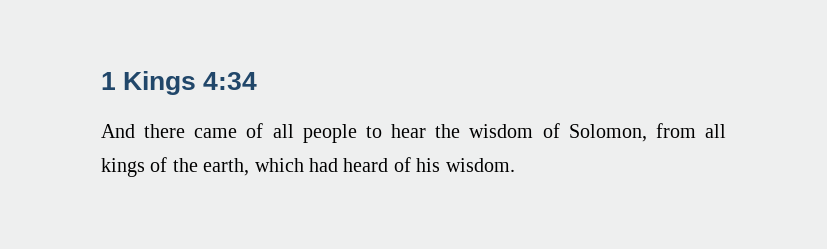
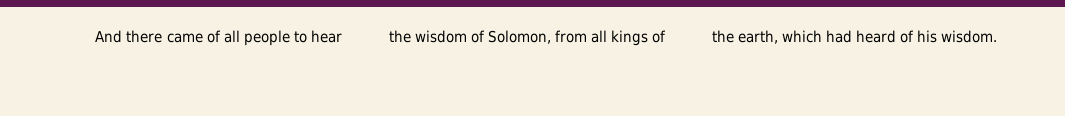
- 1 Kings 4:34

